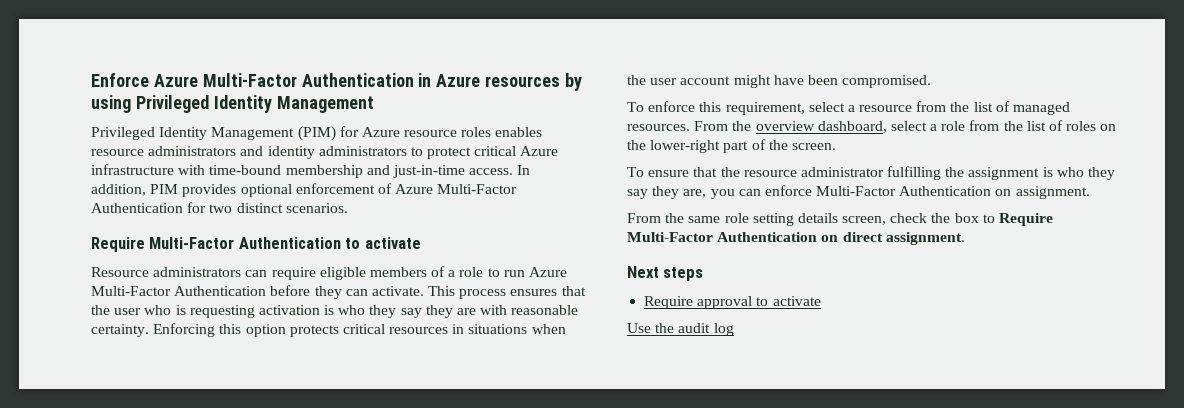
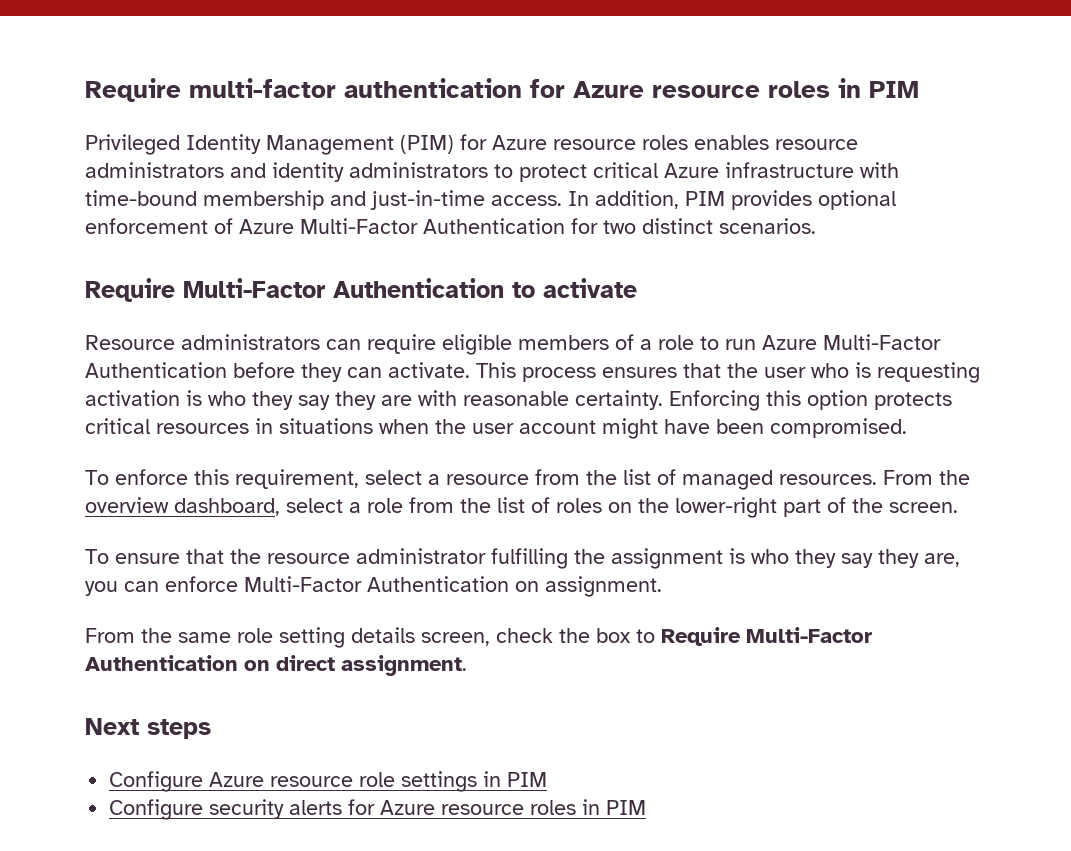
- Enforce Azure Multi-Factor Authentication in Azure resources by using Privileged Identity Management
+ Require multi-factor authentication for Azure resource roles in PIM
- Require approval to activate
- Use the audit log
+ Configure Azure resource role settings in PIM
+ Configure security alerts for Azure resource roles in PIM

